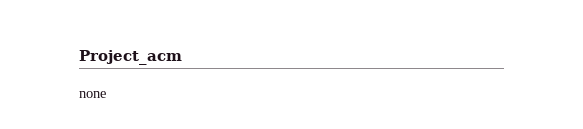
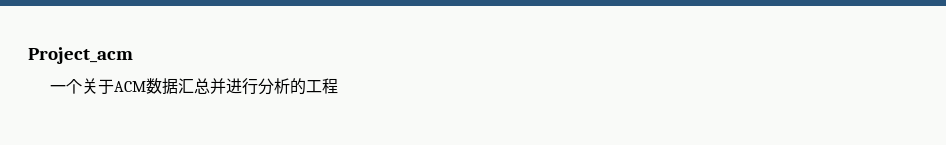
- none
+ 一个关于ACM数据汇总并进行分析的工程

